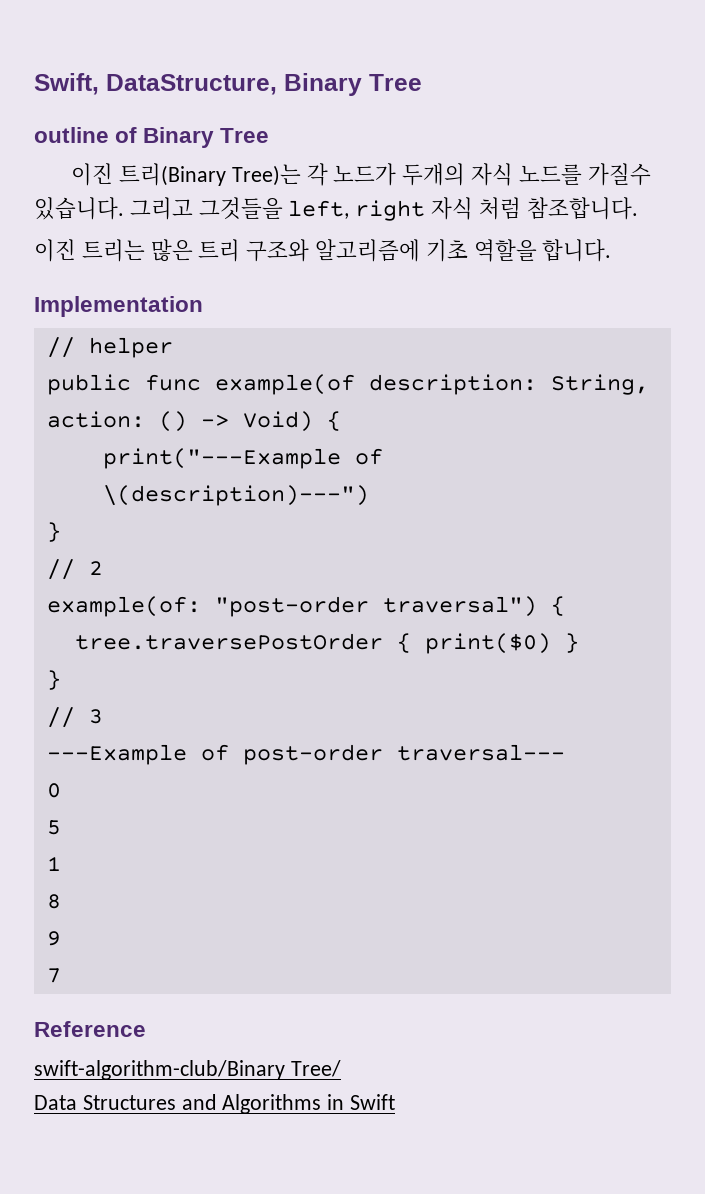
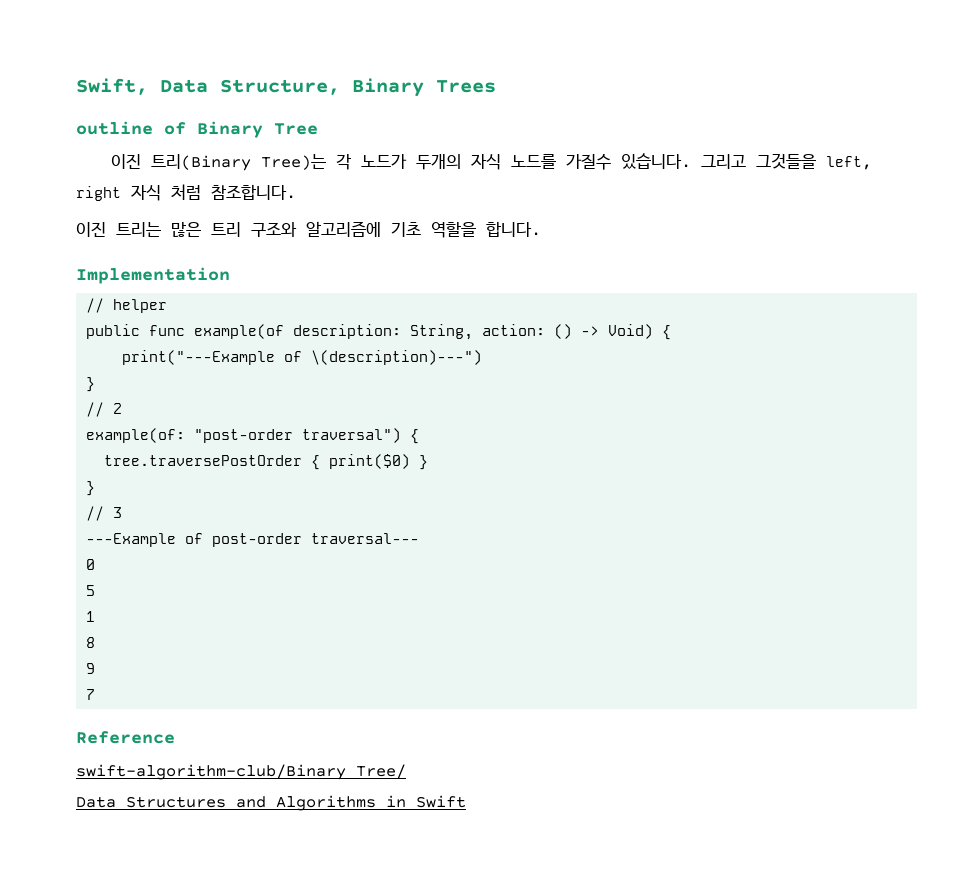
- Swift, DataStructure, Binary Tree
+ Swift, Data Structure, Binary Trees

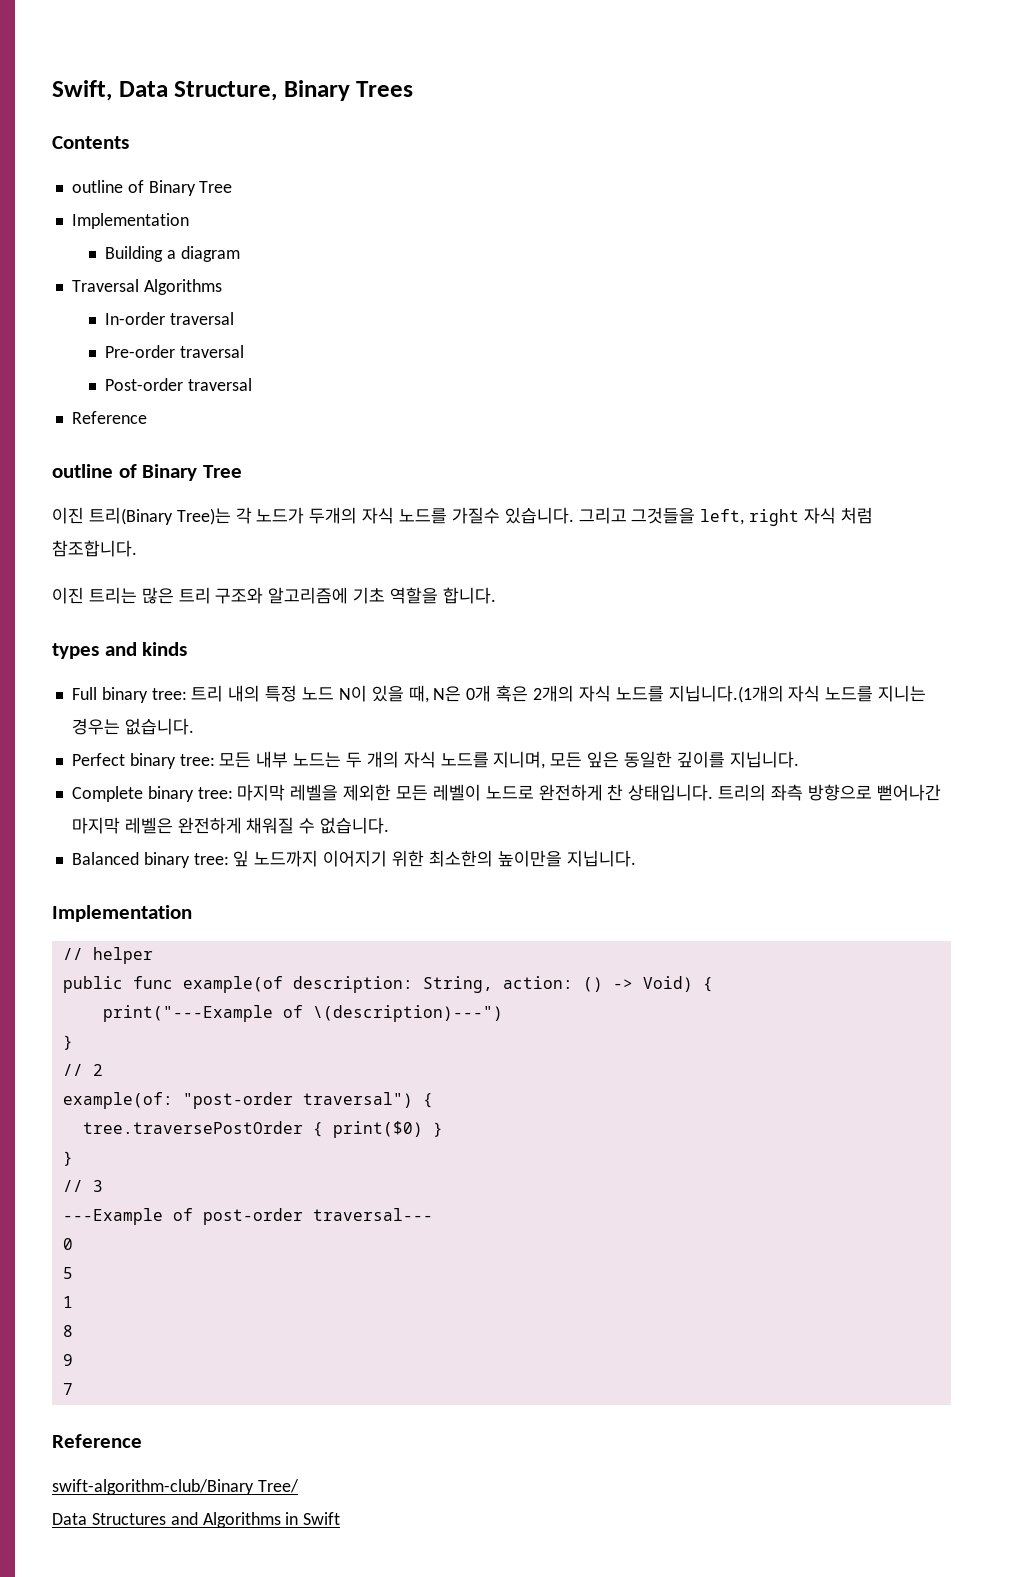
+ Contents
+ outline of Binary Tree
+ Implementation
+ Building a diagram
+ Traversal Algorithms
+ In-order traversal
+ Pre-order traversal
+ Post-order traversal
+ Reference
+ types and kinds
+ Full binary tree: 트리 내의 특정 노드 N이 있을 때, N은 0개 혹은 2개의 자식 노드를 지닙니다.(1개의 자식 노드를 지니는 경우는 없습니다.
+ Perfect binary tree: 모든 내부 노드는 두 개의 자식 노드를 지니며, 모든 잎은 동일한 깊이를 지닙니다.
+ Complete binary tree: 마지막 레벨을 제외한 모든 레벨이 노드로 완전하게 찬 상태입니다. 트리의 좌측 방향으로 뻗어나간 마지막 레벨은 완전하게 채워질 수 없습니다.
+ Balanced binary tree: 잎 노드까지 이어지기 위한 최소한의 높이만을 지닙니다.

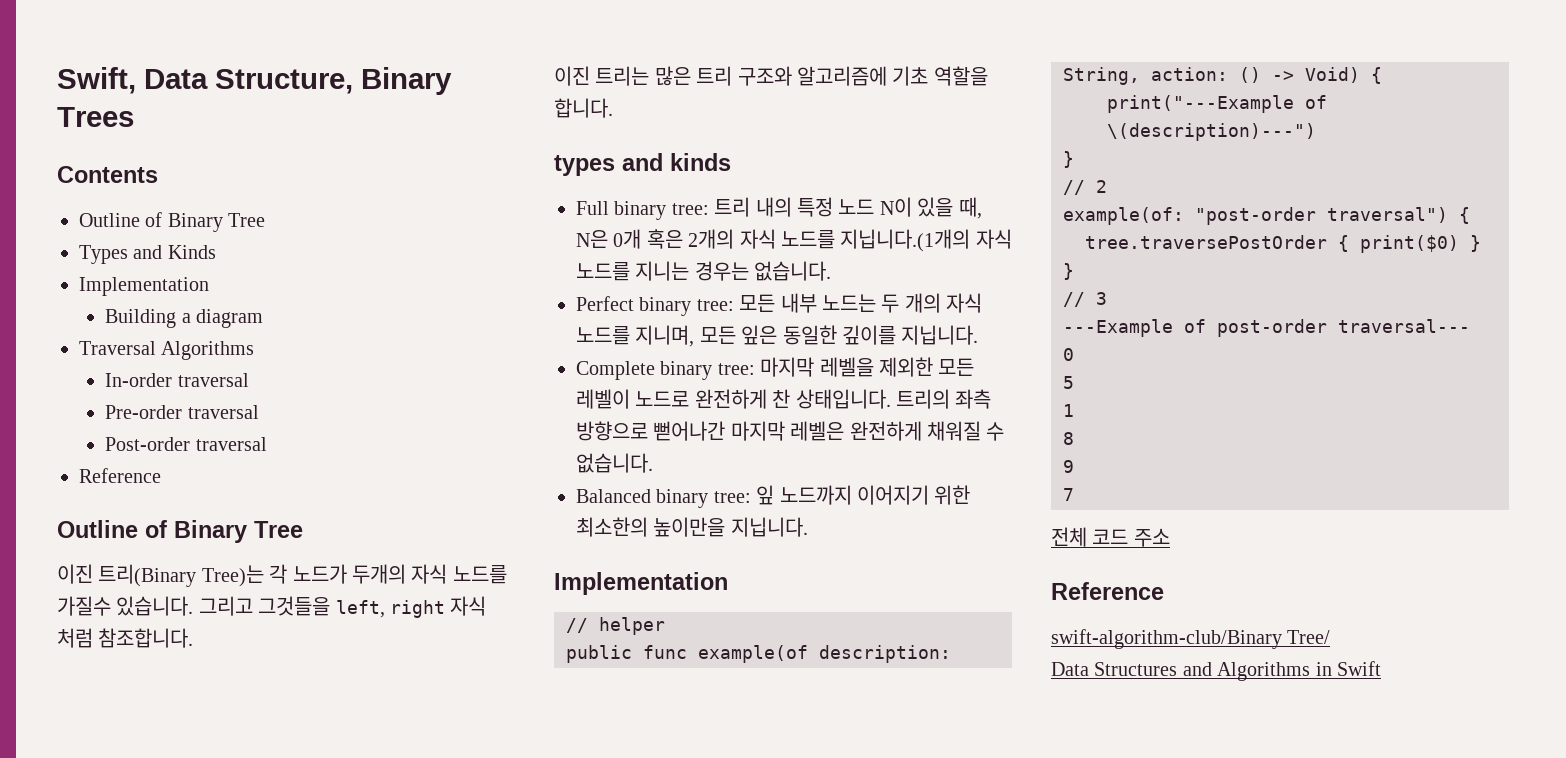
  Contents
- outline of Binary Tree
+ Outline of Binary Tree
+ Types and Kinds
  Post-order traversal
  Reference
- outline of Binary Tree
+ Outline of Binary Tree
+ 전체 코드 주소

